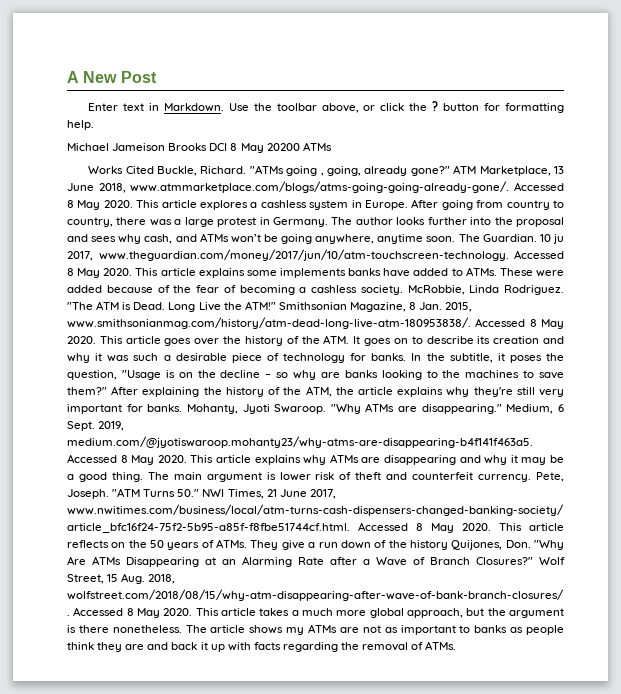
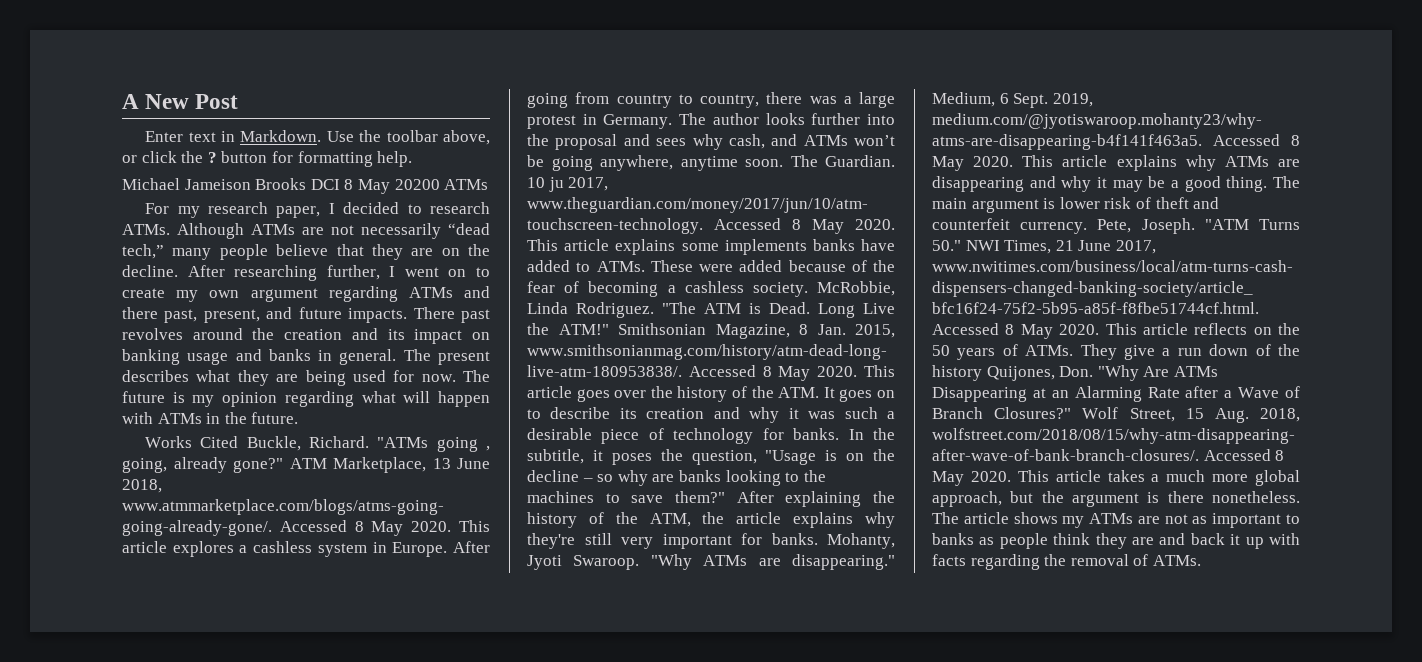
+ For my research paper, I decided to research ATMs. Although ATMs are not necessarily “dead tech,” many people believe that they are on the decline. After researching further, I went on to create my own argument regarding ATMs and there past, present, and future impacts. There past revolves around the creation and its impact on banking usage and banks in general. The present describes what they are being used for now. The future is my opinion regarding what will happen with ATMs in the future.

